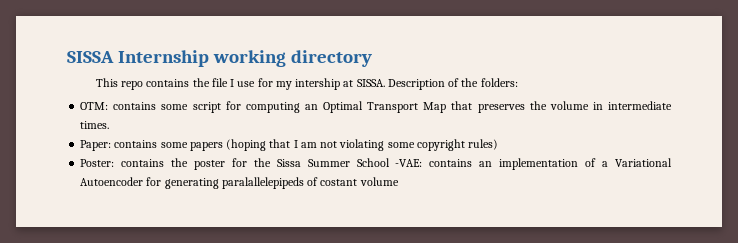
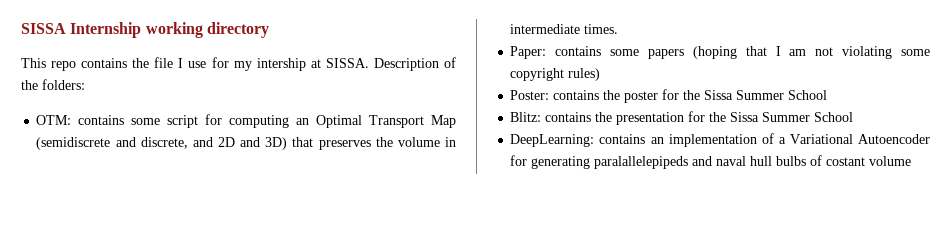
- OTM: contains some script for computing an Optimal Transport Map that preserves the volume in intermediate times.
+ OTM: contains some script for computing an Optimal Transport Map (semidiscrete and discrete, and 2D and 3D) that preserves the volume in intermediate times.
- Poster: contains the poster for the Sissa Summer School -VAE: contains an implementation of a Variational Autoencoder for generating paralallelepipeds of costant volume
+ Poster: contains the poster for the Sissa Summer School
+ Blitz: contains the presentation for the Sissa Summer School
+ DeepLearning: contains an implementation of a Variational Autoencoder for generating paralallelepipeds and naval hull bulbs of costant volume

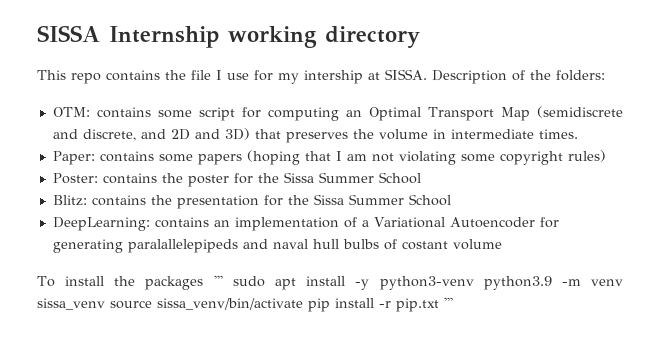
+ To install the packages ''' sudo apt install -y python3-venv python3.9 -m venv sissa_venv source sissa_venv/bin/activate pip install -r pip.txt '''

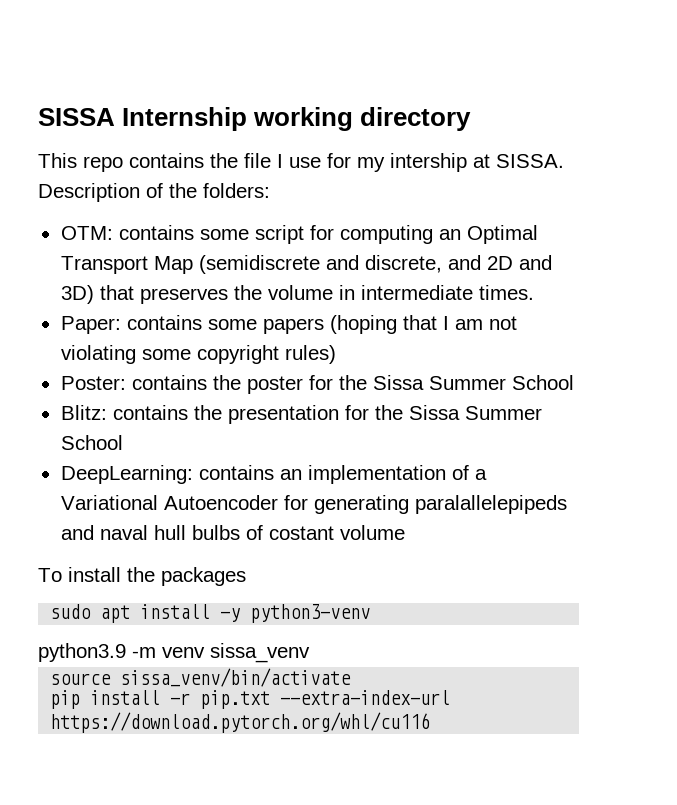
- To install the packages ''' sudo apt install -y python3-venv python3.9 -m venv sissa_venv source sissa_venv/bin/activate pip install -r pip.txt '''
+ To install the packages
+ sudo apt install -y python3-venv
+ python3.9 -m venv sissa_venv
+ source sissa_venv/bin/activate
+ pip install -r pip.txt --extra-index-url https://download.pytorch.org/whl/cu116

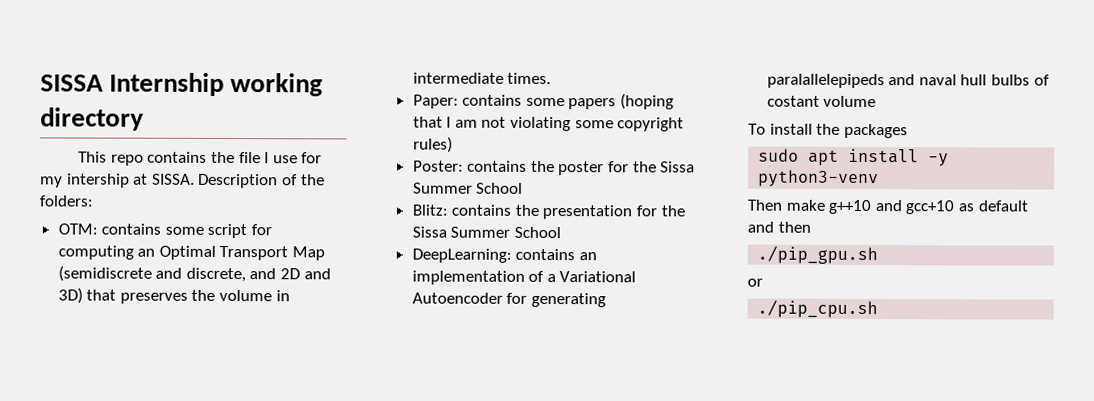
- python3.9 -m venv sissa_venv
- source sissa_venv/bin/activate
- pip install -r pip.txt --extra-index-url https://download.pytorch.org/whl/cu116
+ Then make g++10 and gcc+10 as default and then
+ ./pip_gpu.sh
+ or
+ ./pip_cpu.sh

